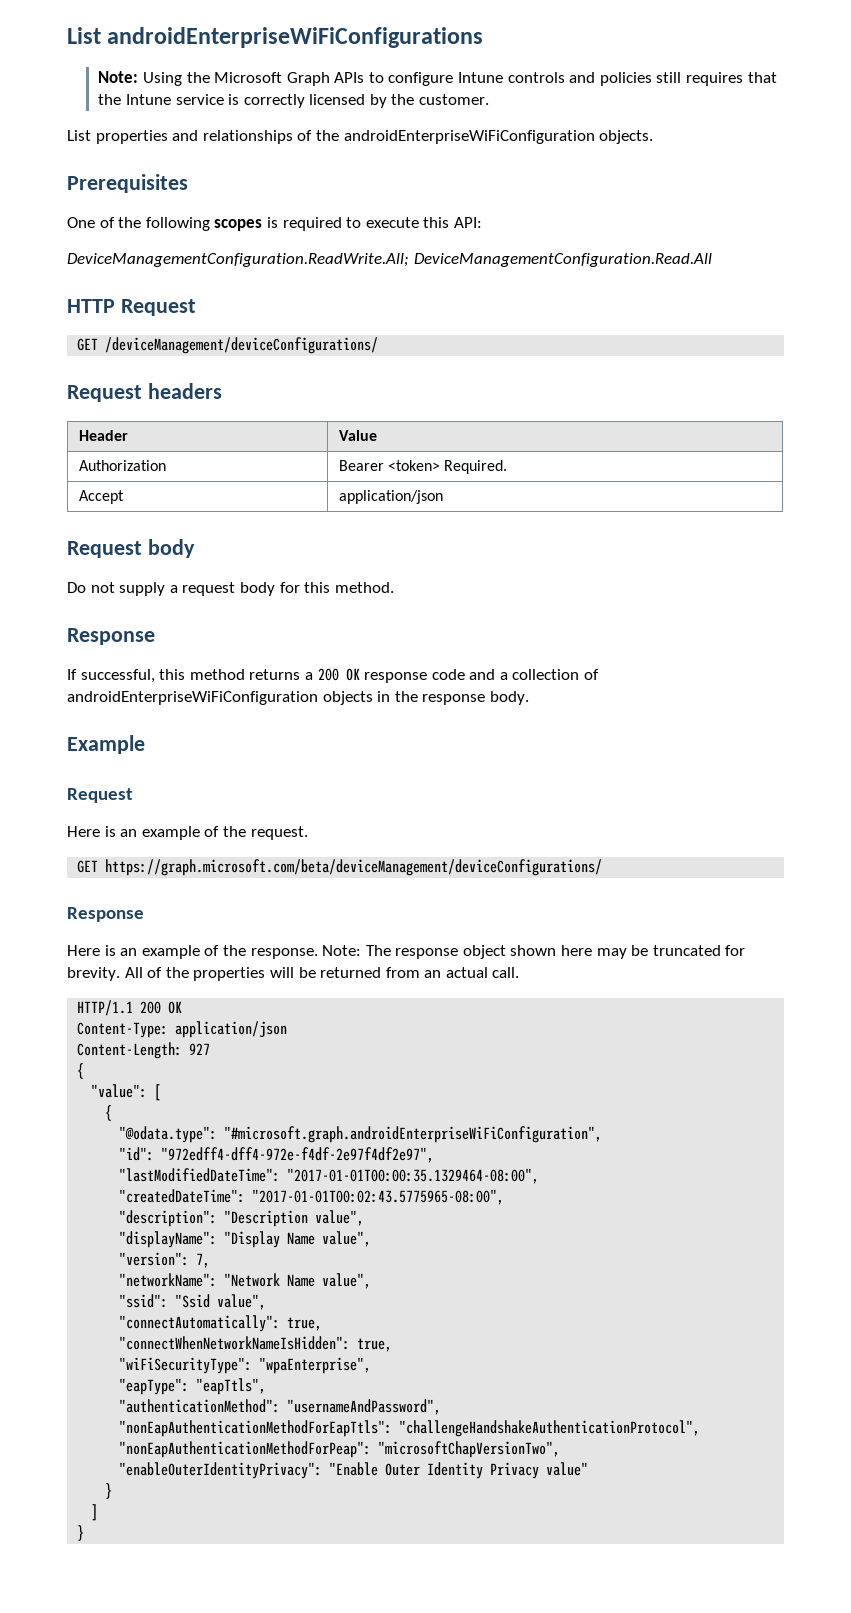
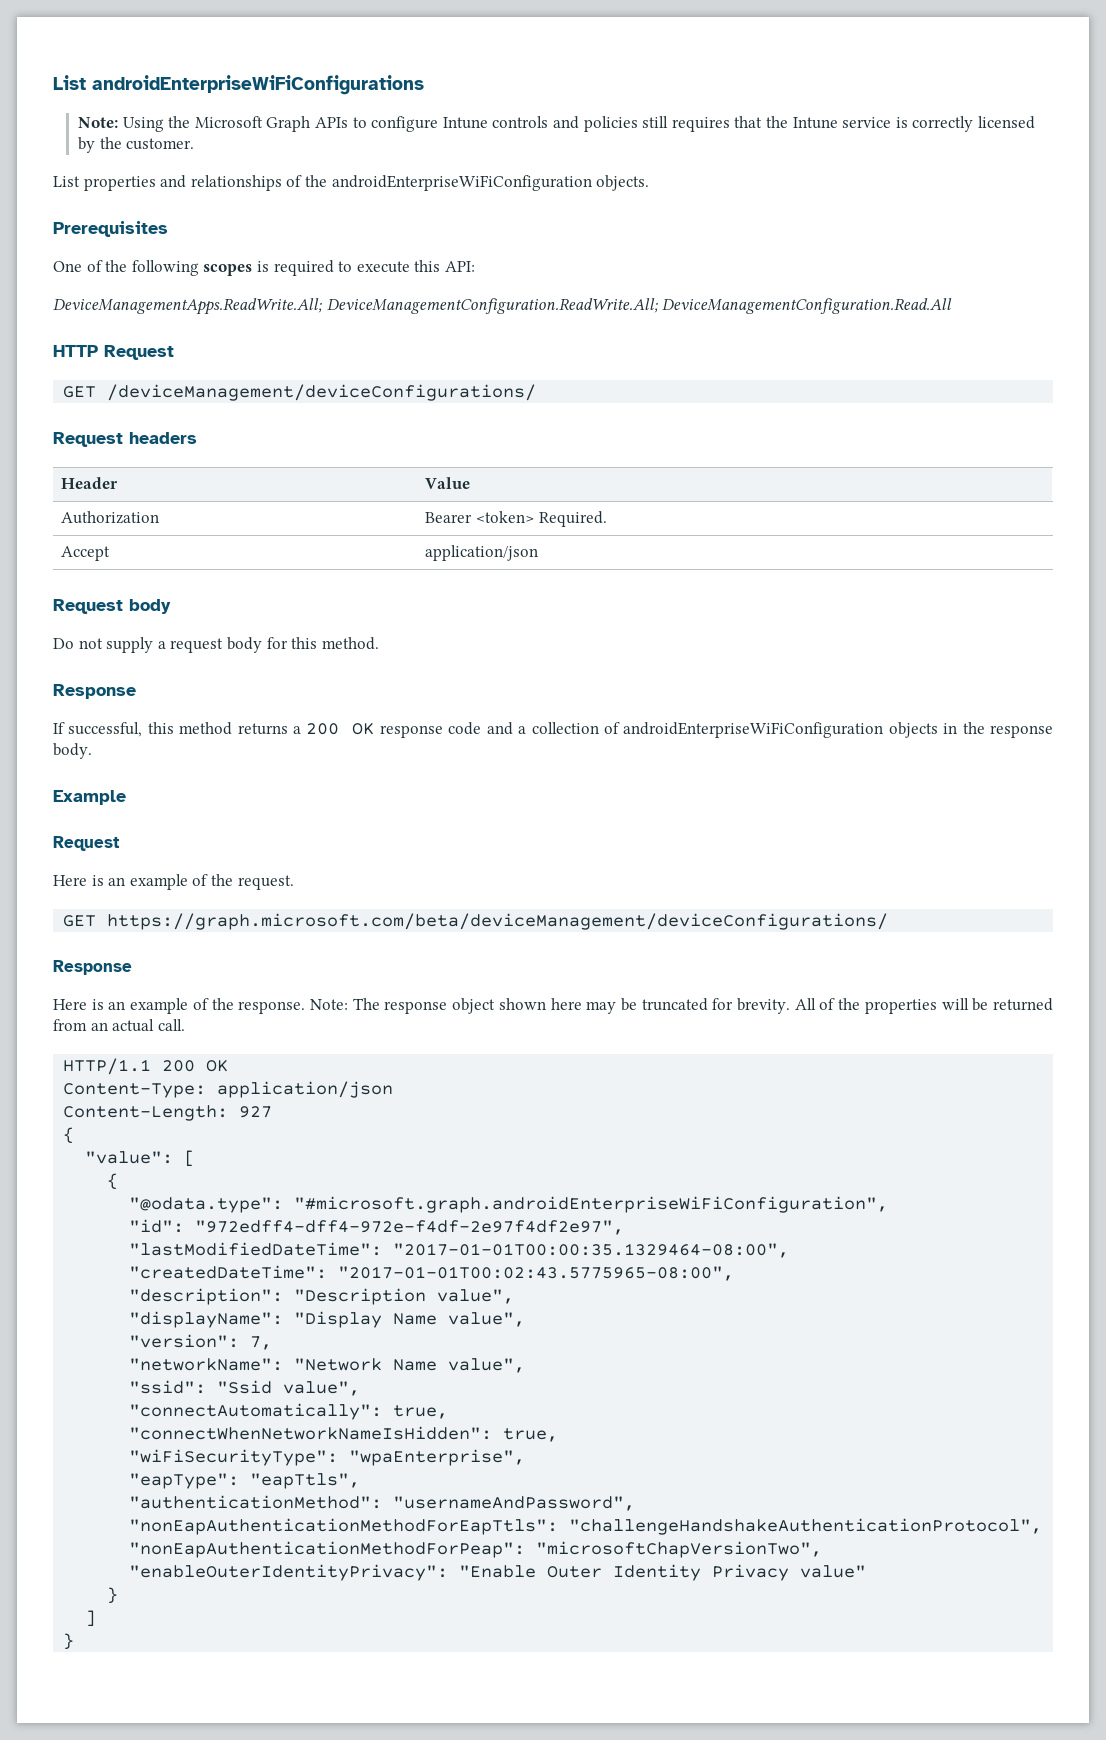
- DeviceManagementConfiguration.ReadWrite.All; DeviceManagementConfiguration.Read.All
+ DeviceManagementApps.ReadWrite.All; DeviceManagementConfiguration.ReadWrite.All; DeviceManagementConfiguration.Read.All

